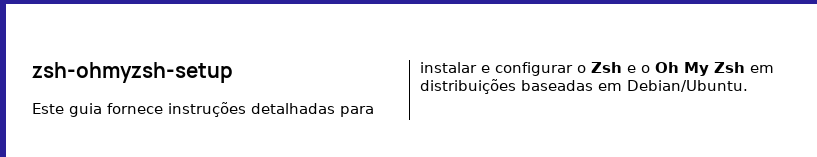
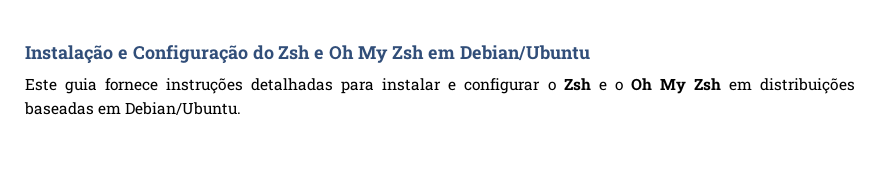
- zsh-ohmyzsh-setup
+ Instalação e Configuração do Zsh e Oh My Zsh em Debian/Ubuntu

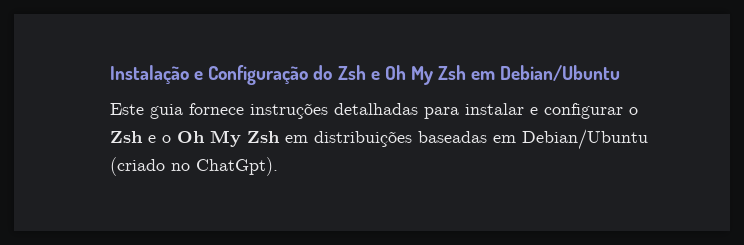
- Este guia fornece instruções detalhadas para instalar e configurar o Zsh e o Oh My Zsh em distribuições baseadas em Debian/Ubuntu.
+ Este guia fornece instruções detalhadas para instalar e configurar o Zsh e o Oh My Zsh em distribuições baseadas em Debian/Ubuntu (criado no ChatGpt).

